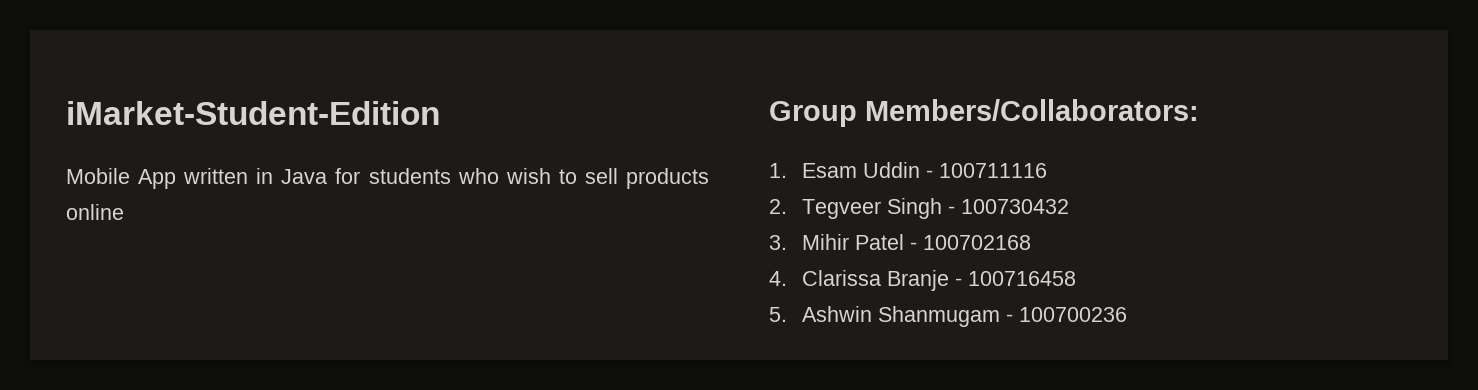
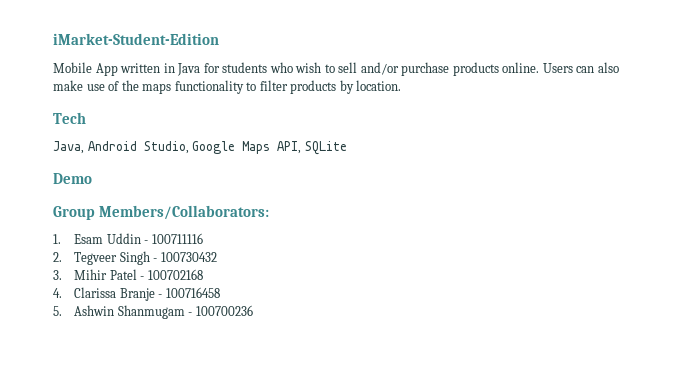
- Mobile App written in Java for students who wish to sell products online
+ Mobile App written in Java for students who wish to sell and/or purchase products online. Users can also make use of the maps functionality to filter products by location.
+ Tech
+ Java, Android Studio, Google Maps API, SQLite
+ Demo

